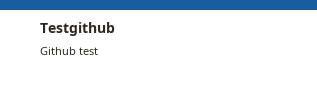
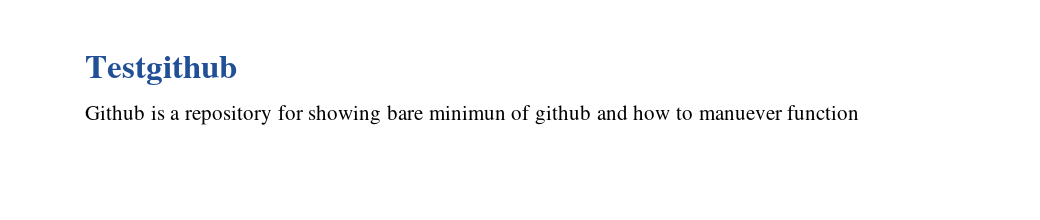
- Github test
+ Github is a repository for showing bare minimun of github and how to manuever function

